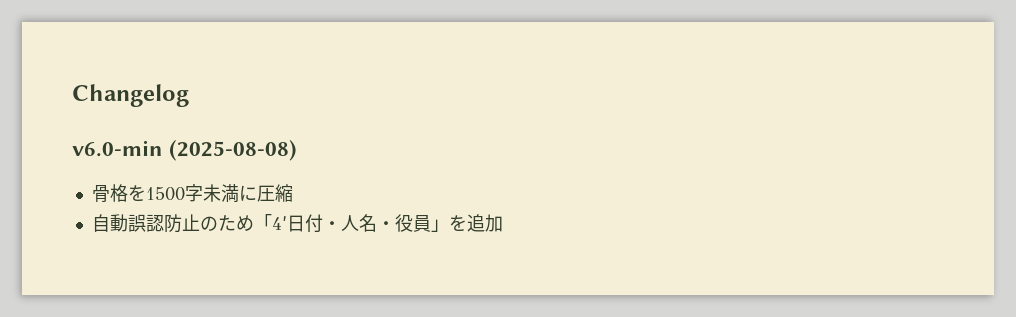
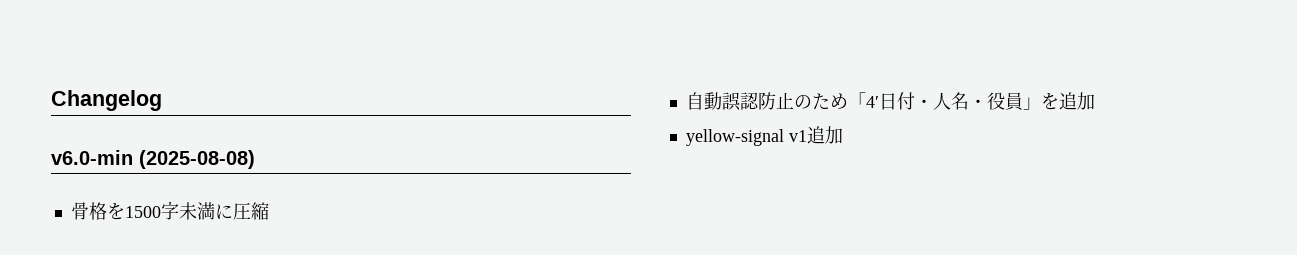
+ yellow-signal v1追加

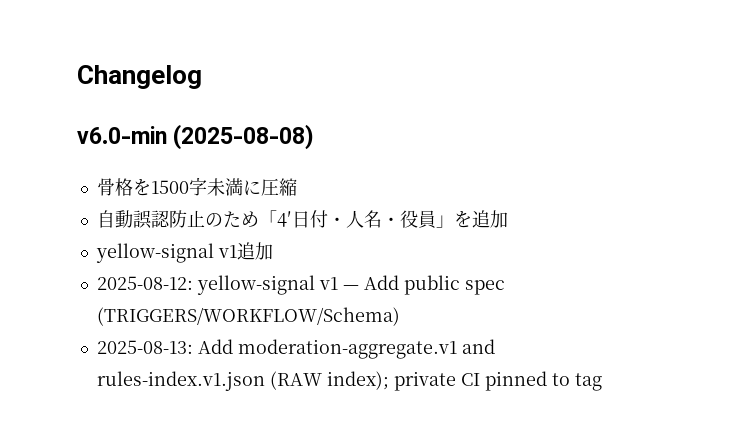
+ 2025-08-12: yellow-signal v1 — Add public spec (TRIGGERS/WORKFLOW/Schema)
+ 2025-08-13: Add moderation-aggregate.v1 and rules-index.v1.json (RAW index); private CI pinned to tag

